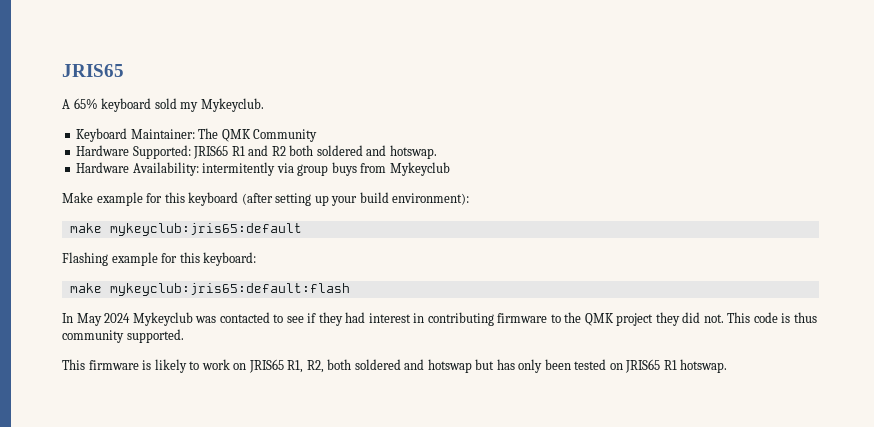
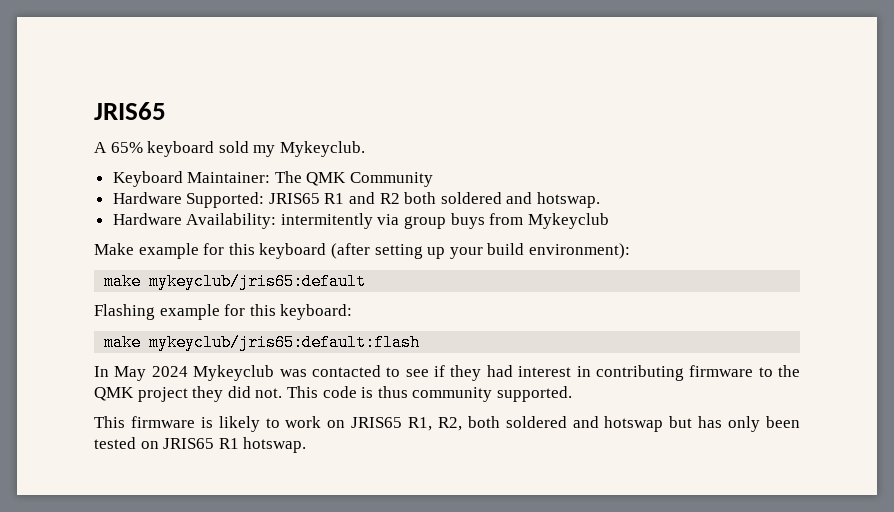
- make mykeyclub:jris65:default
+ make mykeyclub/jris65:default
- make mykeyclub:jris65:default:flash
+ make mykeyclub/jris65:default:flash

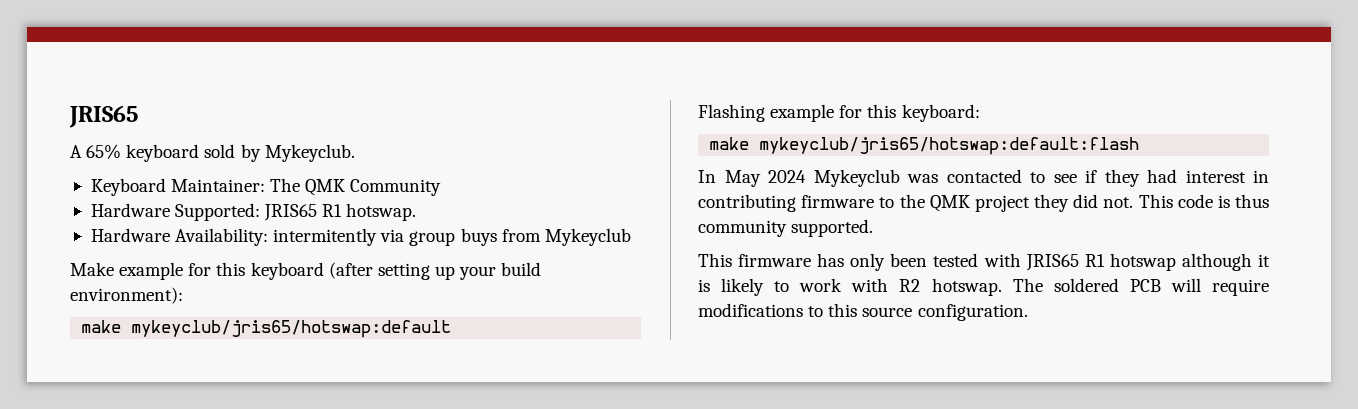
- A 65% keyboard sold my Mykeyclub.
+ A 65% keyboard sold by Mykeyclub.
- Hardware Supported: JRIS65 R1 and R2 both soldered and hotswap.
+ Hardware Supported: JRIS65 R1 hotswap.
- make mykeyclub/jris65:default
+ make mykeyclub/jris65/hotswap:default
- make mykeyclub/jris65:default:flash
+ make mykeyclub/jris65/hotswap:default:flash
- This firmware is likely to work on JRIS65 R1, R2, both soldered and hotswap but has only been tested on JRIS65 R1 hotswap.
+ This firmware has only been tested with JRIS65 R1 hotswap although it is likely to work with R2 hotswap. The soldered PCB will require modifications to this source configuration.

